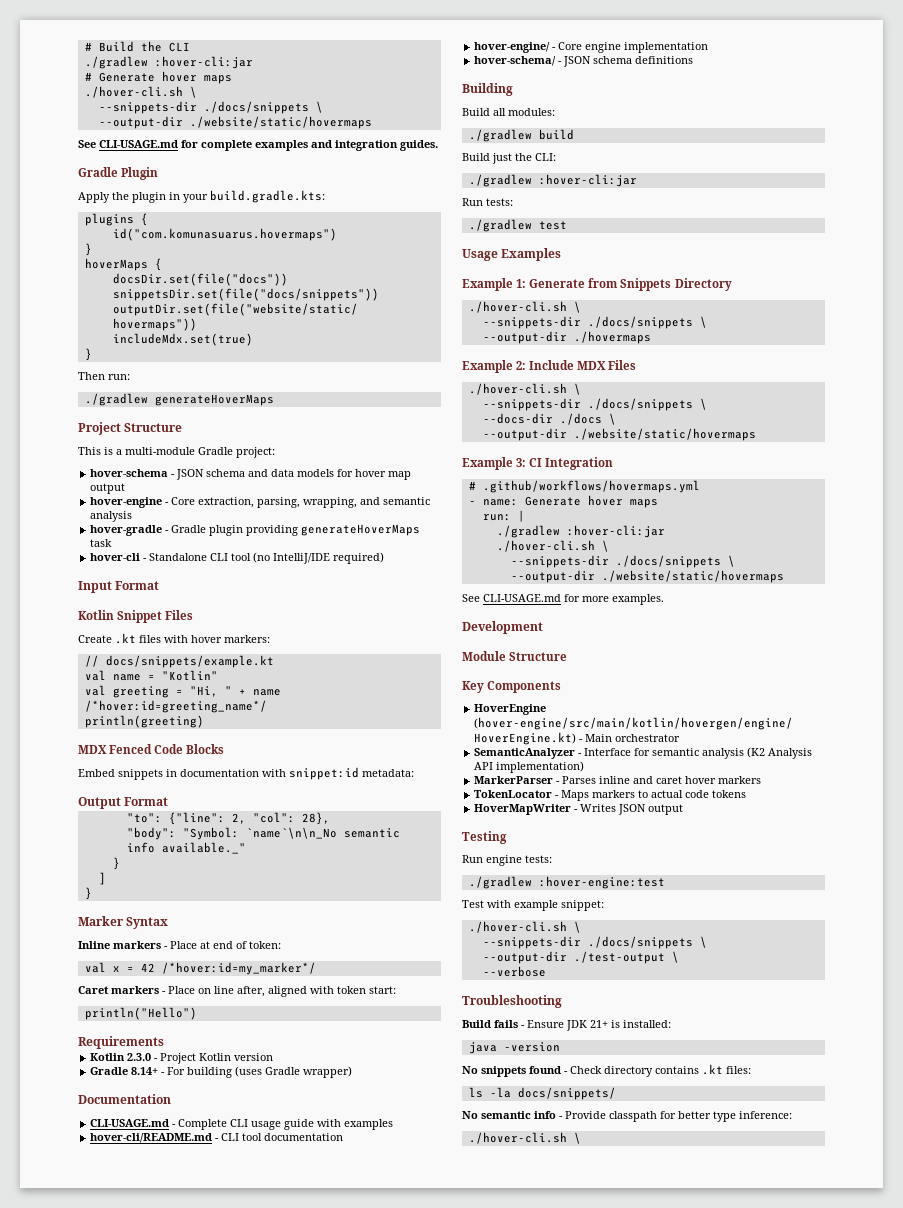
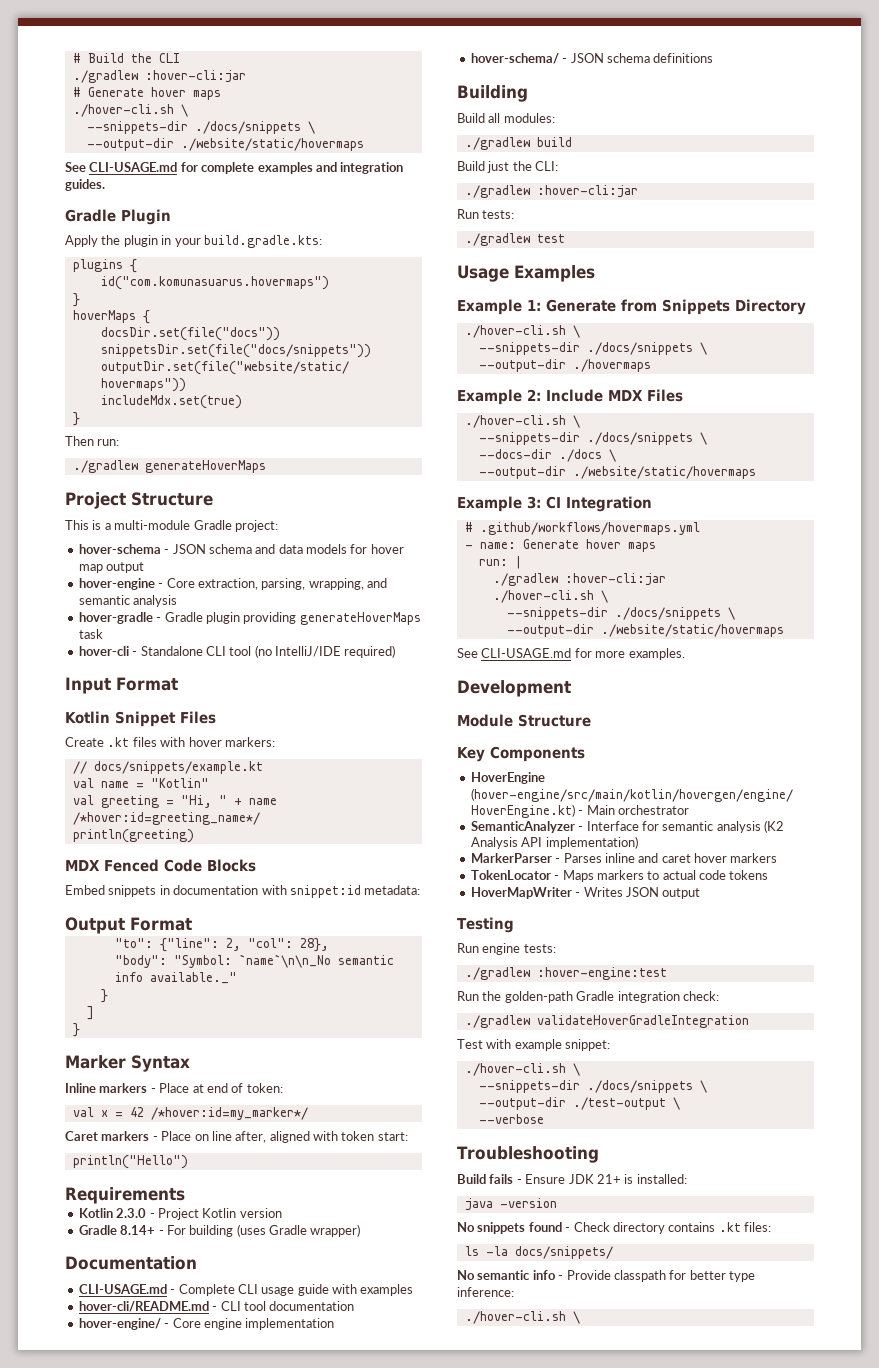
+ Run the golden-path Gradle integration check:
+ ./gradlew validateHoverGradleIntegration

